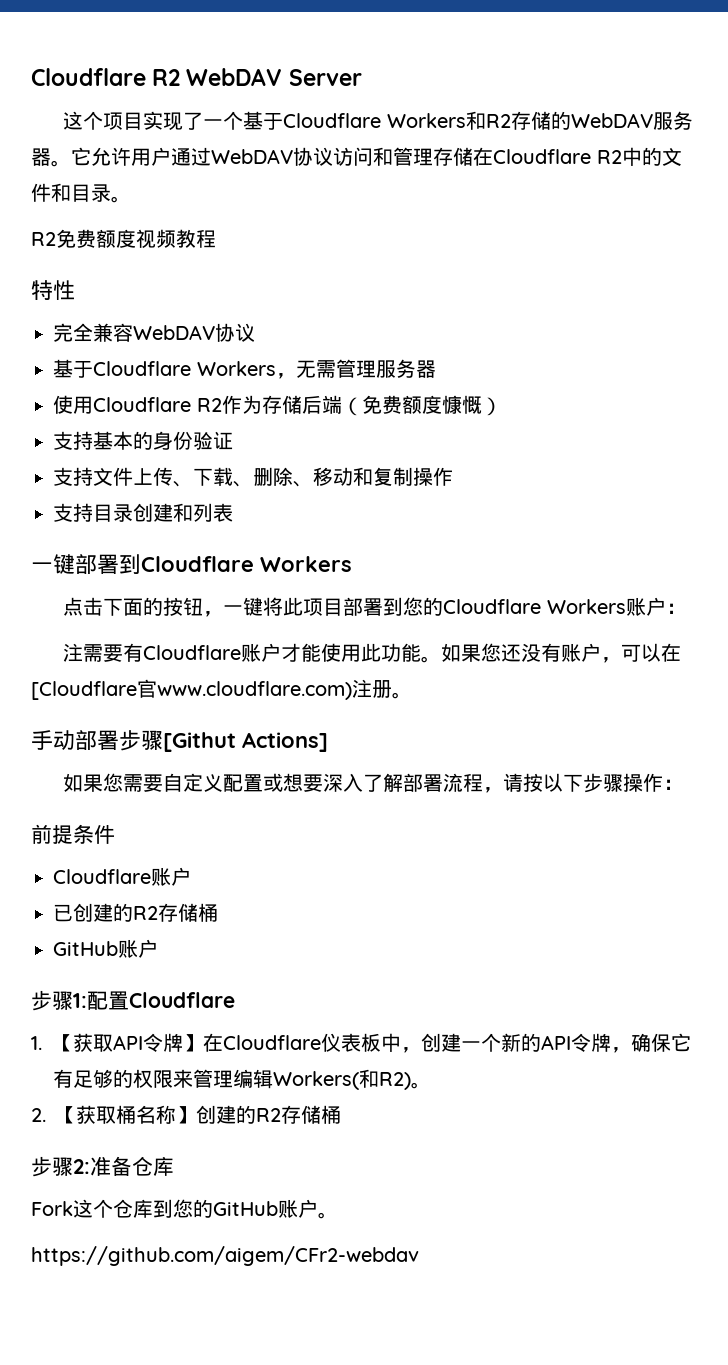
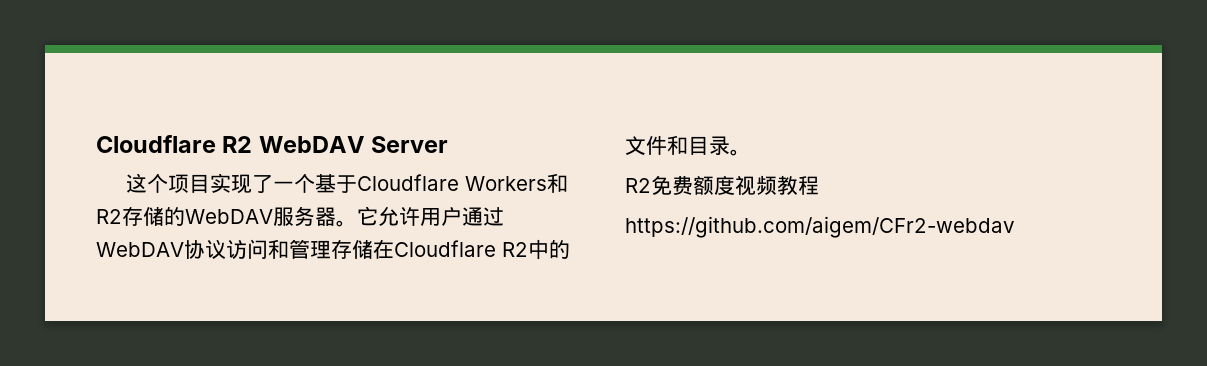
- 特性
- 完全兼容WebDAV协议
- 基于Cloudflare Workers，无需管理服务器
- 使用Cloudflare R2作为存储后端（免费额度慷慨）
- 支持基本的身份验证
- 支持文件上传、下载、删除、移动和复制操作
- 支持目录创建和列表
- 一键部署到Cloudflare Workers
- 点击下面的按钮，一键将此项目部署到您的Cloudflare Workers账户：
- 注需要有Cloudflare账户才能使用此功能。如果您还没有账户，可以在[Cloudflare官www.cloudflare.com)注册。
- 手动部署步骤[Githut Actions]
- 如果您需要自定义配置或想要深入了解部署流程，请按以下步骤操作：
- 前提条件
- Cloudflare账户
- 已创建的R2存储桶
- GitHub账户
- 步骤1:配置Cloudflare
- 1.【获取API令牌】在Cloudflare仪表板中，创建一个新的API令牌，确保它有足够的权限来管理编辑Workers(和R2)。
- 2.【获取桶名称】创建的R2存储桶
- 步骤2:准备仓库
- Fork这个仓库到您的GitHub账户。

